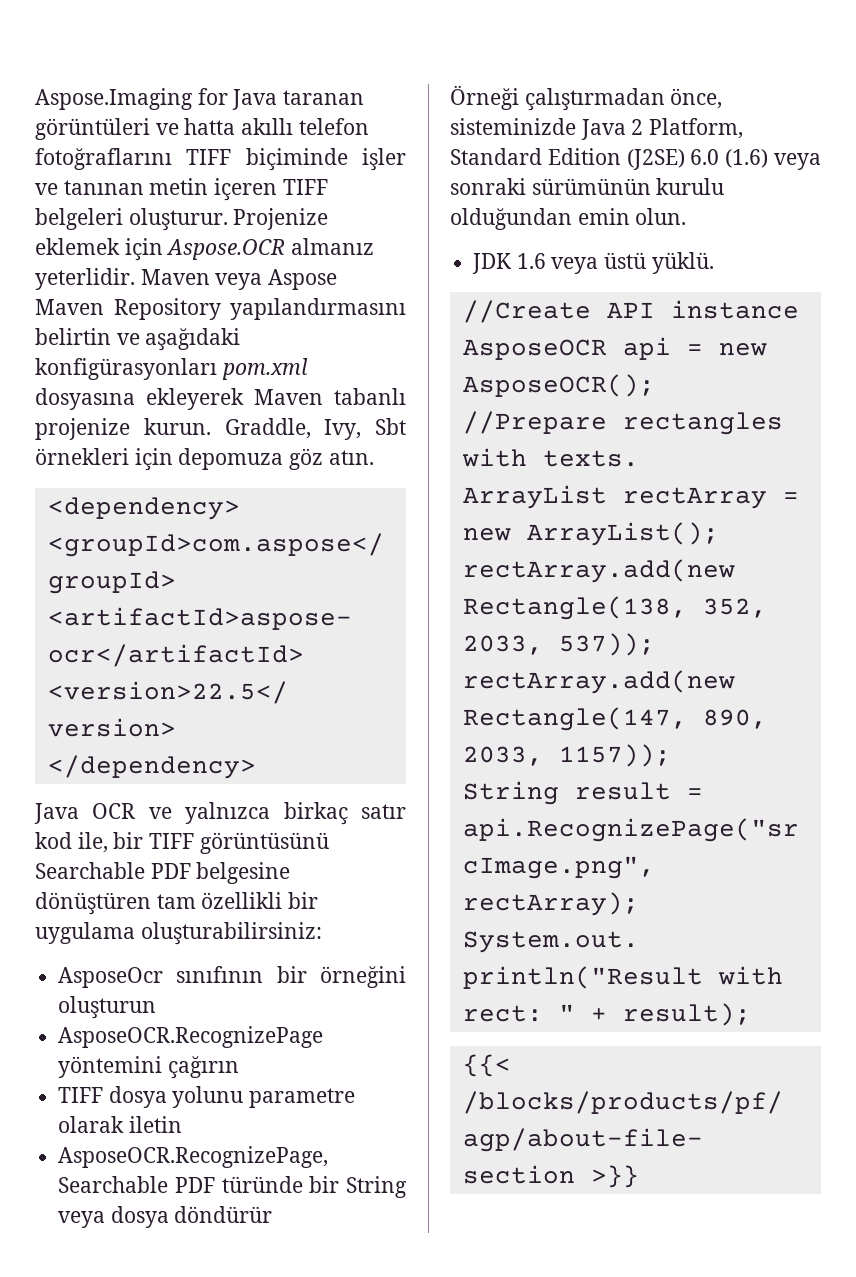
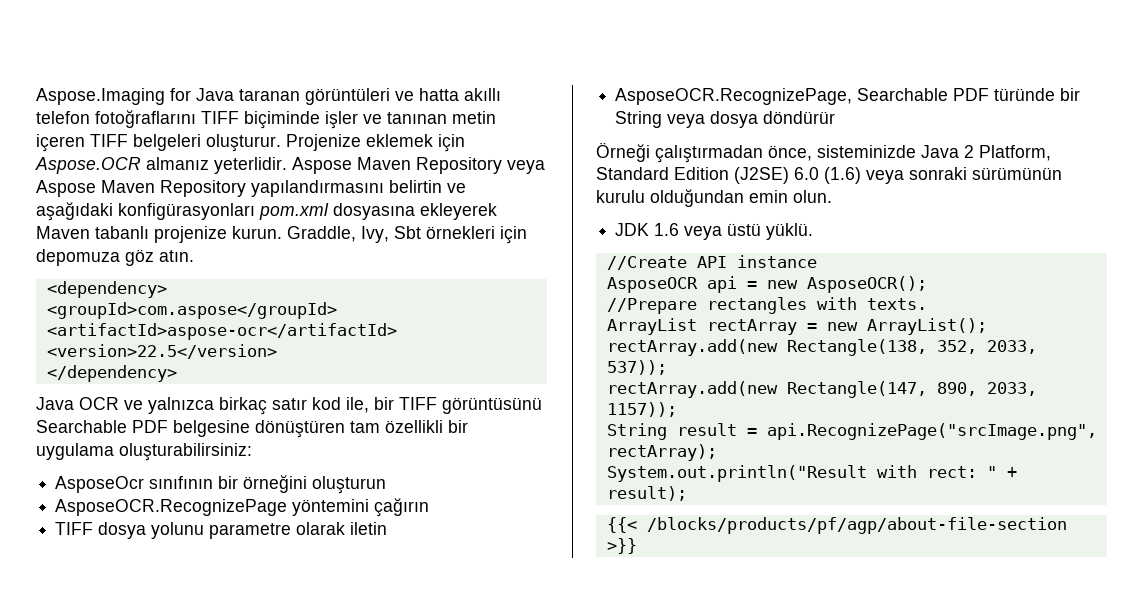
- Maven veya Aspose Maven Repository yapılandırmasını belirtin ve aşağıdaki konfigürasyonları pom.xml dosyasına ekleyerek Maven tabanlı projenize kurun.
+ Aspose Maven Repository veya Aspose Maven Repository yapılandırmasını belirtin ve aşağıdaki konfigürasyonları pom.xml dosyasına ekleyerek Maven tabanlı projenize kurun.

